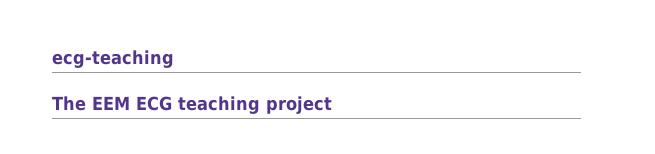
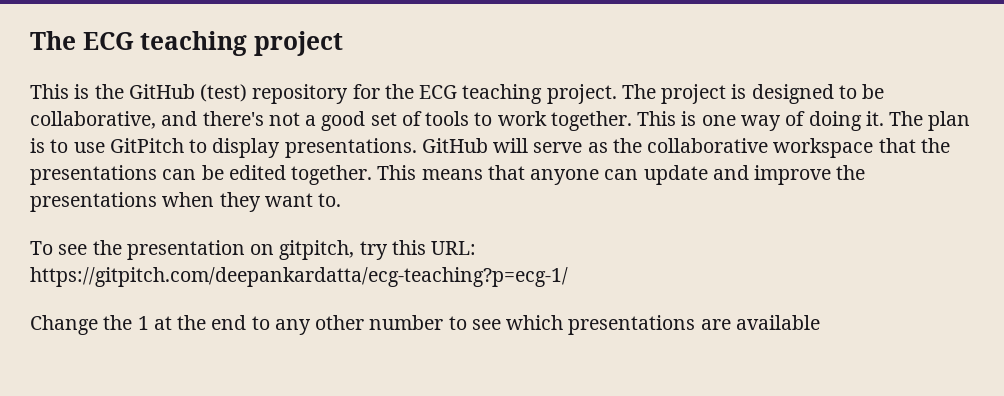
- ecg-teaching
- The EEM ECG teaching project
+ The ECG teaching project
+ This is the GitHub (test) repository for the ECG teaching project. The project is designed to be collaborative, and there's not a good set of tools to work together. This is one way of doing it. The plan is to use GitPitch to display presentations. GitHub will serve as the collaborative workspace that the presentations can be edited together. This means that anyone can update and improve the presentations when they want to.
+ To see the presentation on gitpitch, try this URL: https://gitpitch.com/deepankardatta/ecg-teaching?p=ecg-1/
+ Change the 1 at the end to any other number to see which presentations are available

